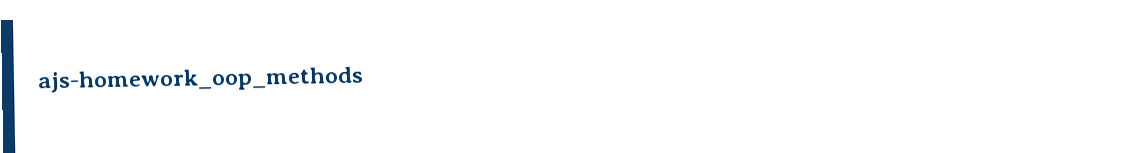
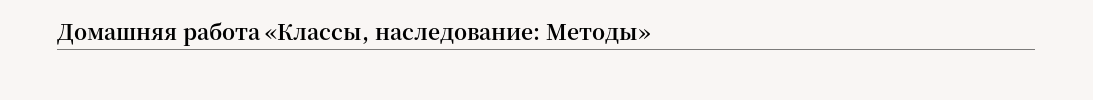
- ajs-homework_oop_methods
+ Домашняя работа «Классы, наследование: Методы»

